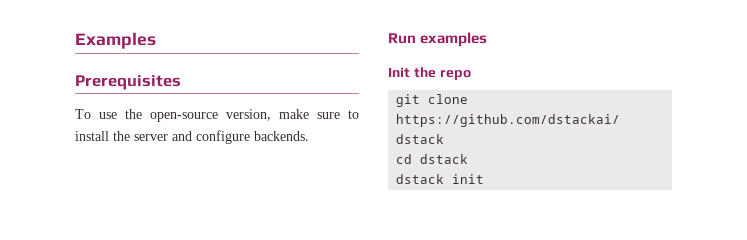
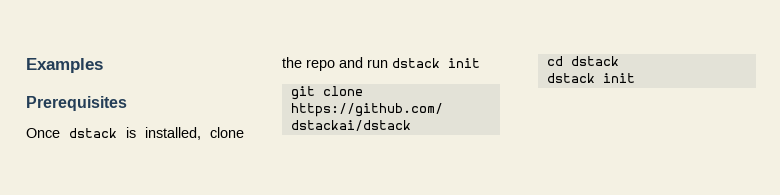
- To use the open-source version, make sure to install the server and configure backends.
- Run examples
- Init the repo
+ Once dstack is installed, clone the repo and run dstack init

